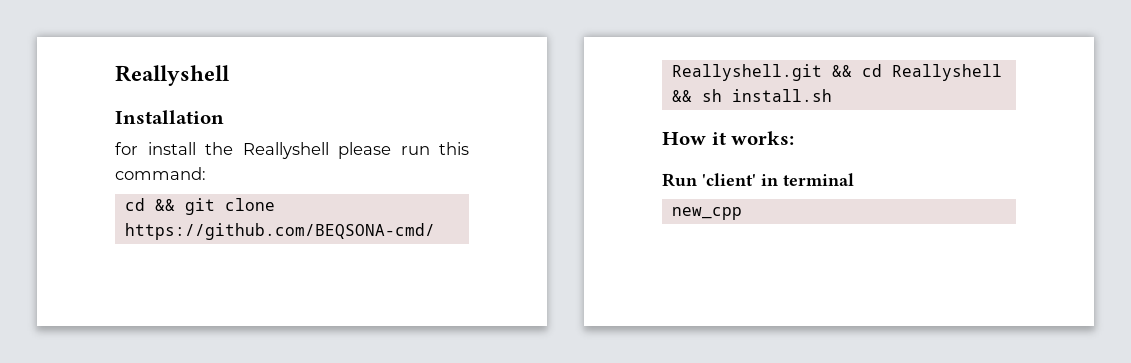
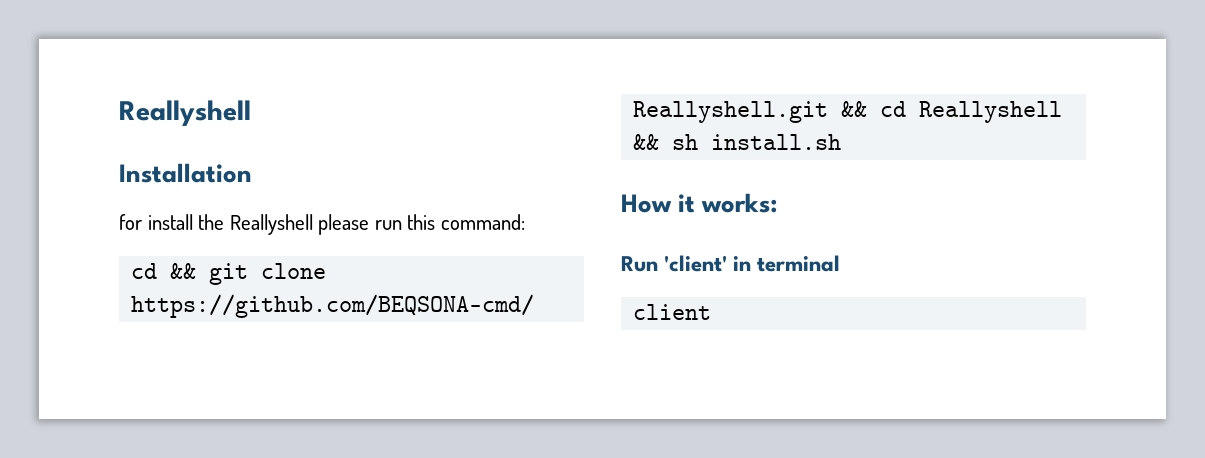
- new_cpp
+ client

